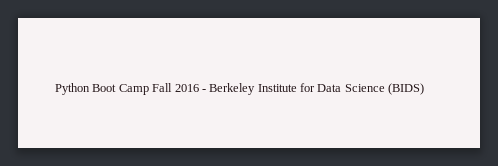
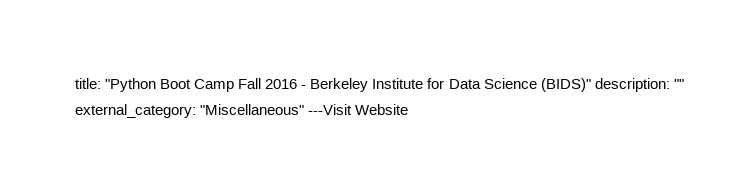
- Python Boot Camp Fall 2016 - Berkeley Institute for Data Science (BIDS)
+ title: "Python Boot Camp Fall 2016 - Berkeley Institute for Data Science (BIDS)" description: "" external_category: "Miscellaneous" ---Visit Website

